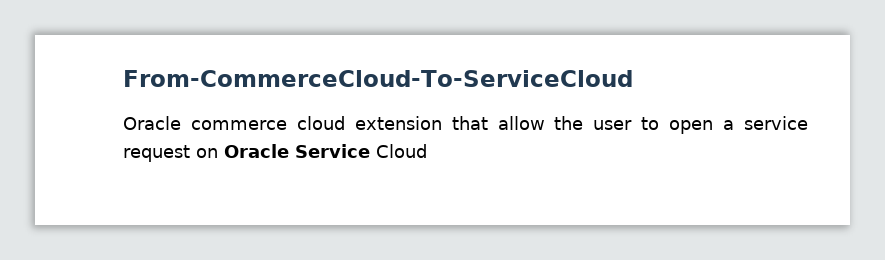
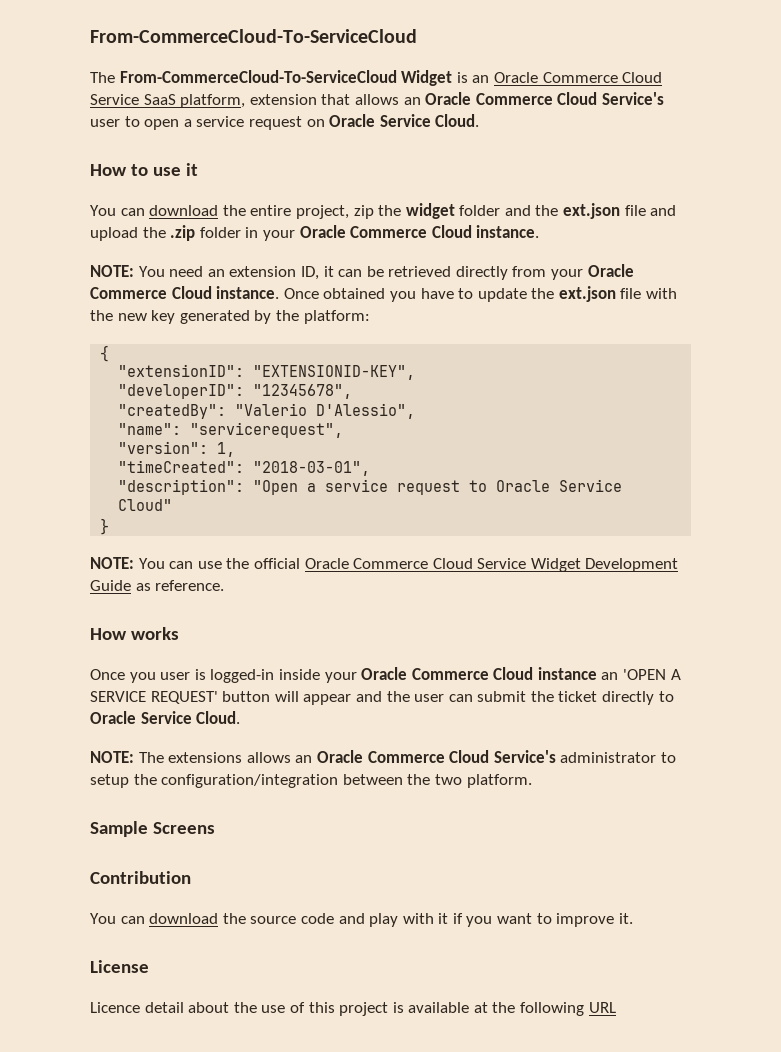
- Oracle commerce cloud extension that allow the user to open a service request on Oracle Service Cloud
+ The From-CommerceCloud-To-ServiceCloud Widget is an Oracle Commerce Cloud Service SaaS platform, extension that allows an Oracle Commerce Cloud Service's user to open a service request on Oracle Service Cloud.
+ How to use it
+ You can download the entire project, zip the widget folder and the ext.json file and upload the .zip folder in your Oracle Commerce Cloud instance.
+ NOTE: You need an extension ID, it can be retrieved directly from your Oracle Commerce Cloud instance. Once obtained you have to update the ext.json file with the new key generated by the platform:
+ {
+ "extensionID": "EXTENSIONID-KEY",
+ "developerID": "12345678",
+ "createdBy": "Valerio D'Alessio",
+ "name": "servicerequest",
+ "version": 1,
+ "timeCreated": "2018-03-01",
+ "description": "Open a service request to Oracle Service Cloud"
+ }
+ NOTE: You can use the official Oracle Commerce Cloud Service Widget Development Guide as reference.
+ How works
+ Once you user is logged-in inside your Oracle Commerce Cloud instance an 'OPEN A SERVICE REQUEST' button will appear and the user can submit the ticket directly to Oracle Service Cloud.
+ NOTE: The extensions allows an Oracle Commerce Cloud Service's administrator to setup the configuration/integration between the two platform.
+ Sample Screens
+ Contribution
+ You can download the source code and play with it if you want to improve it.
+ License
+ Licence detail about the use of this project is available at the following URL

